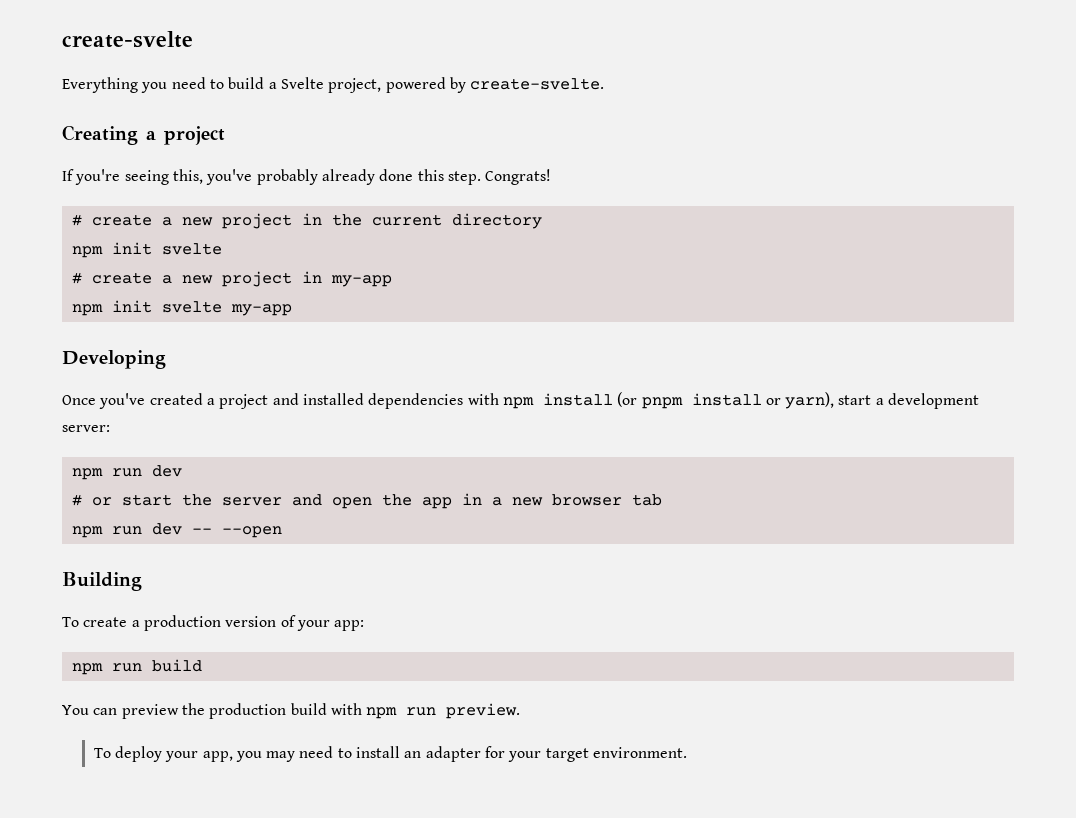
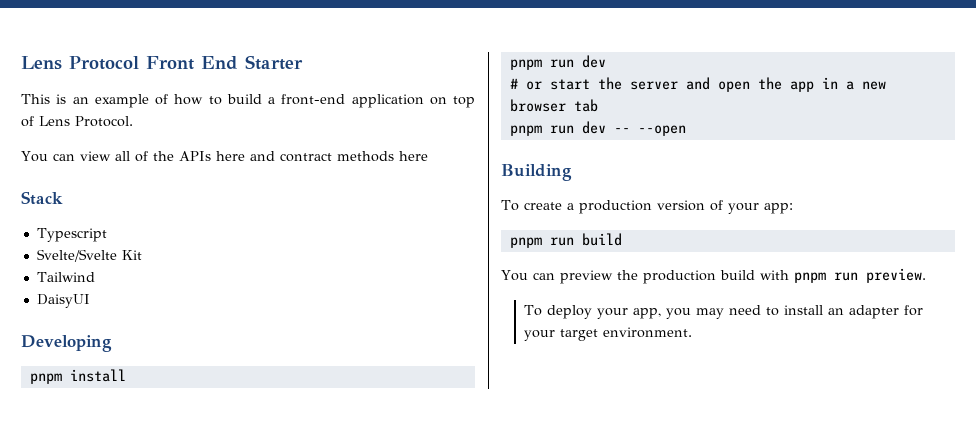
- create-svelte
- Everything you need to build a Svelte project, powered by create-svelte.
- Creating a project
- If you're seeing this, you've probably already done this step. Congrats!
- # create a new project in the current directory
- npm init svelte
- # create a new project in my-app
- npm init svelte my-app
+ Lens Protocol Front End Starter
+ This is an example of how to build a front-end application on top of Lens Protocol.
+ You can view all of the APIs here and contract methods here
+ Stack
+ Typescript
+ Svelte/Svelte Kit
+ Tailwind
+ DaisyUI
  Developing
- Once you've created a project and installed dependencies with npm install (or pnpm install or yarn), start a development server:
- npm run dev
+ pnpm install
+ pnpm run dev
- npm run dev -- --open
+ pnpm run dev -- --open
- npm run build
+ pnpm run build
- You can preview the production build with npm run preview.
+ You can preview the production build with pnpm run preview.

